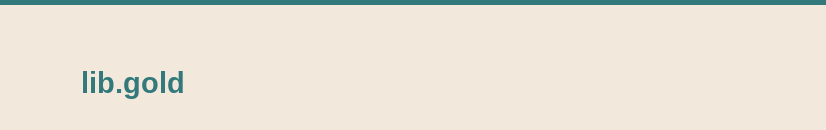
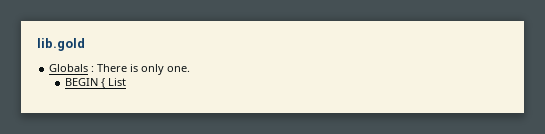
+ Globals : There is only one.
+ BEGIN { List

